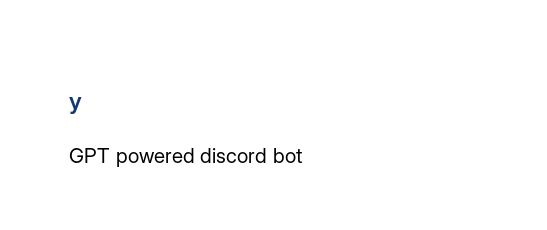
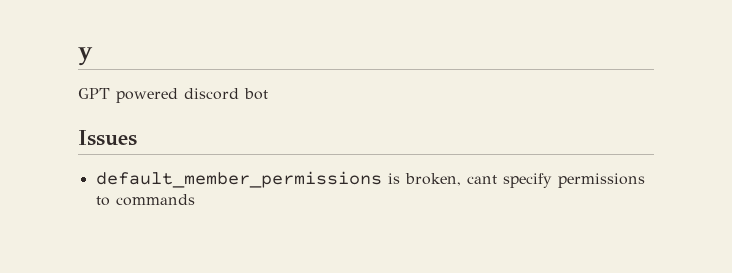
+ Issues
+ default_member_permissions is broken, cant specify permissions to commands

